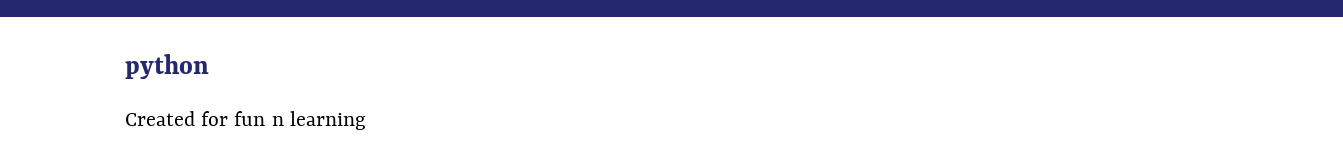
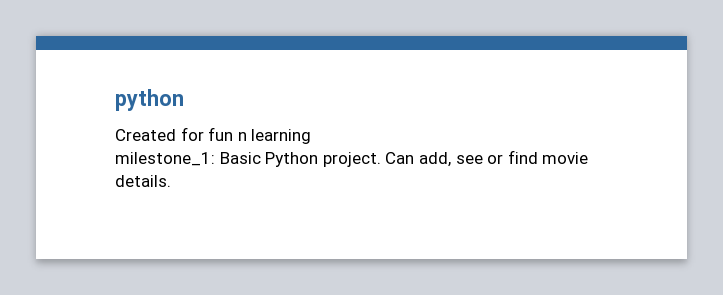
+ milestone_1: Basic Python project. Can add, see or find movie details.

